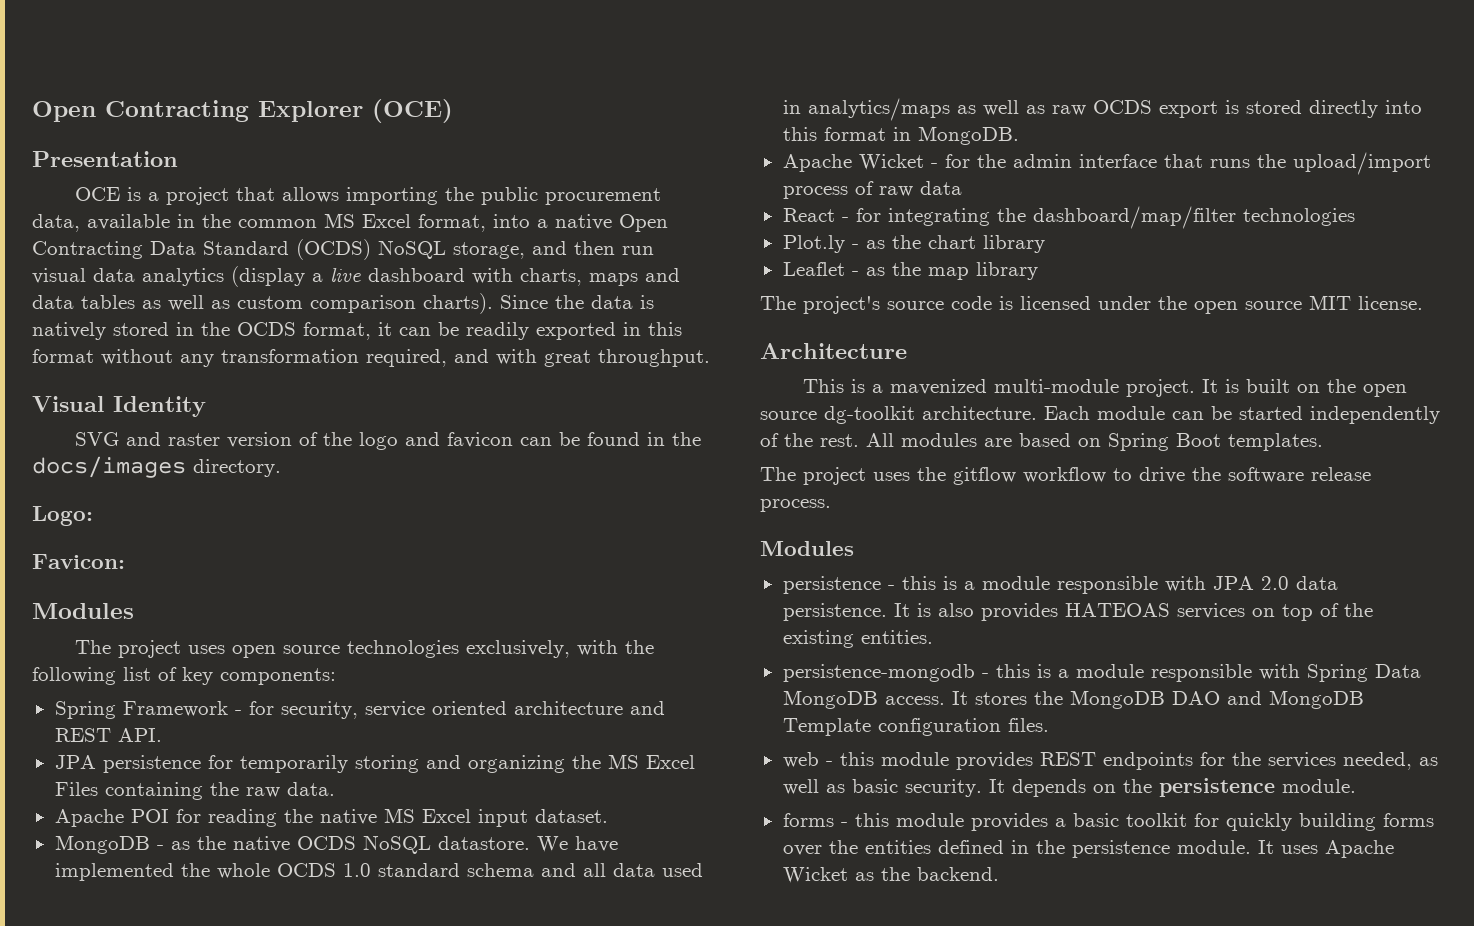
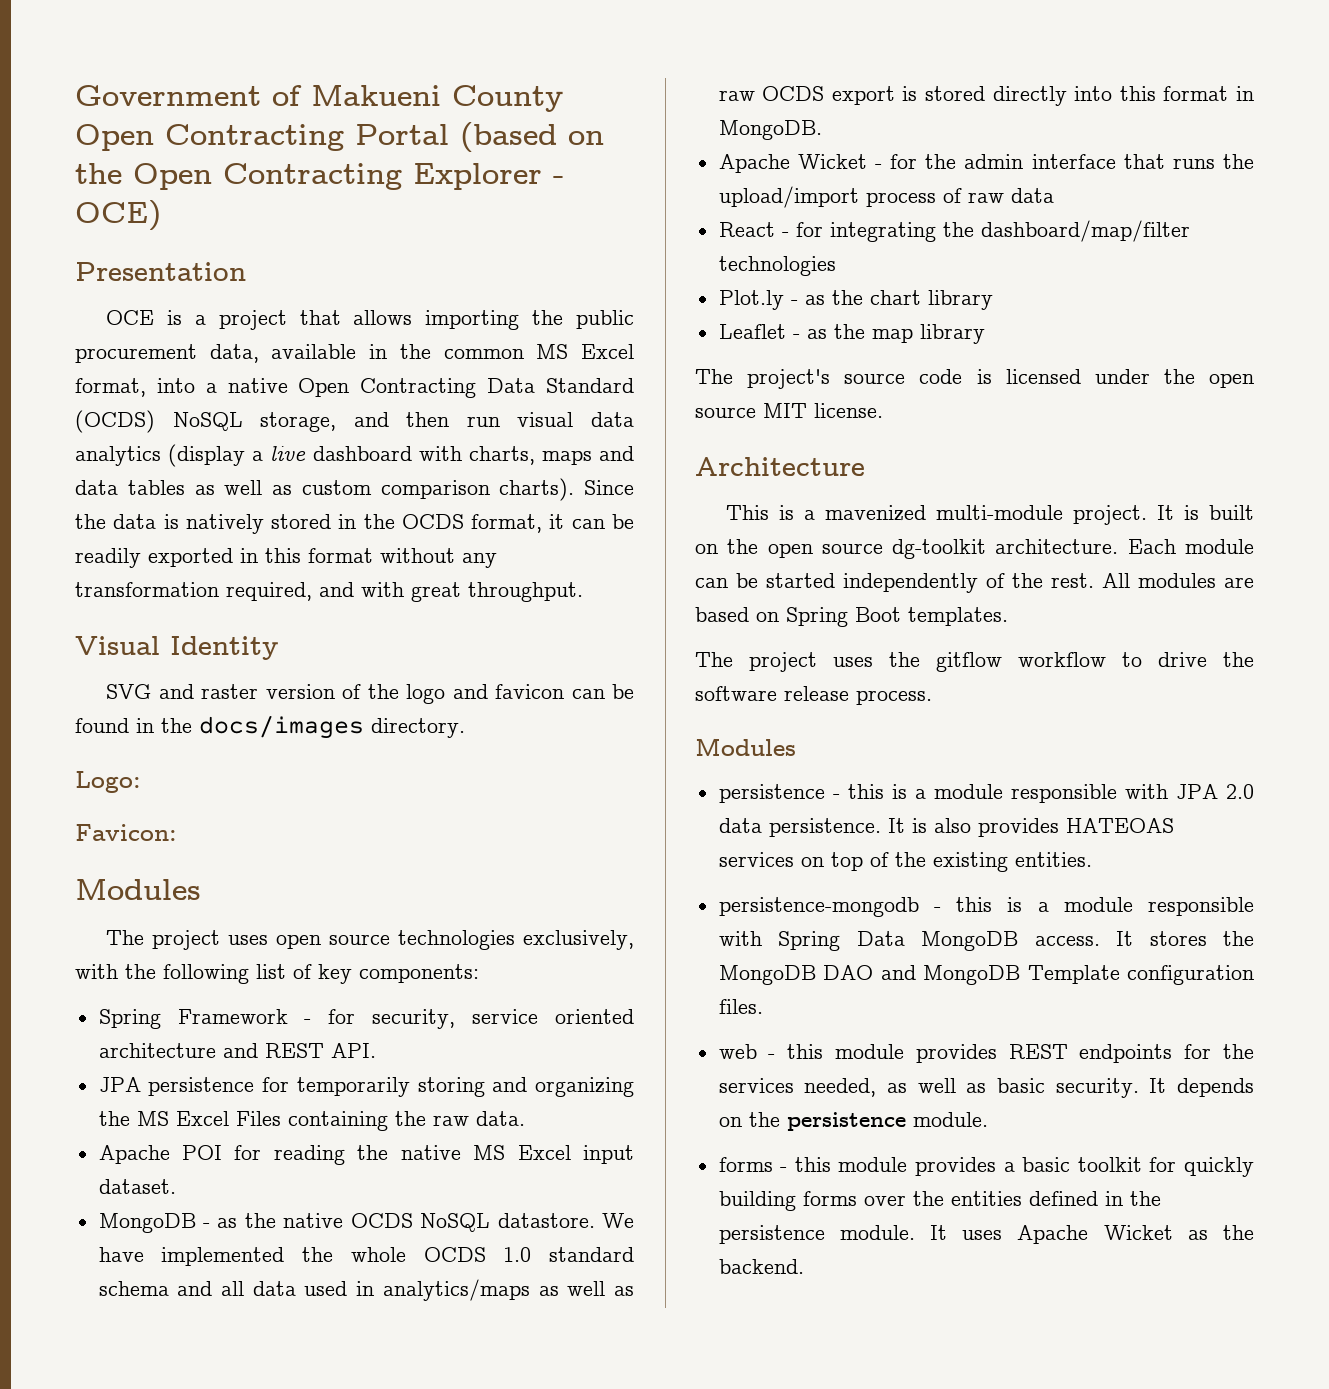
- Open Contracting Explorer (OCE)
+ Government of Makueni County Open Contracting Portal (based on the Open Contracting Explorer - OCE)

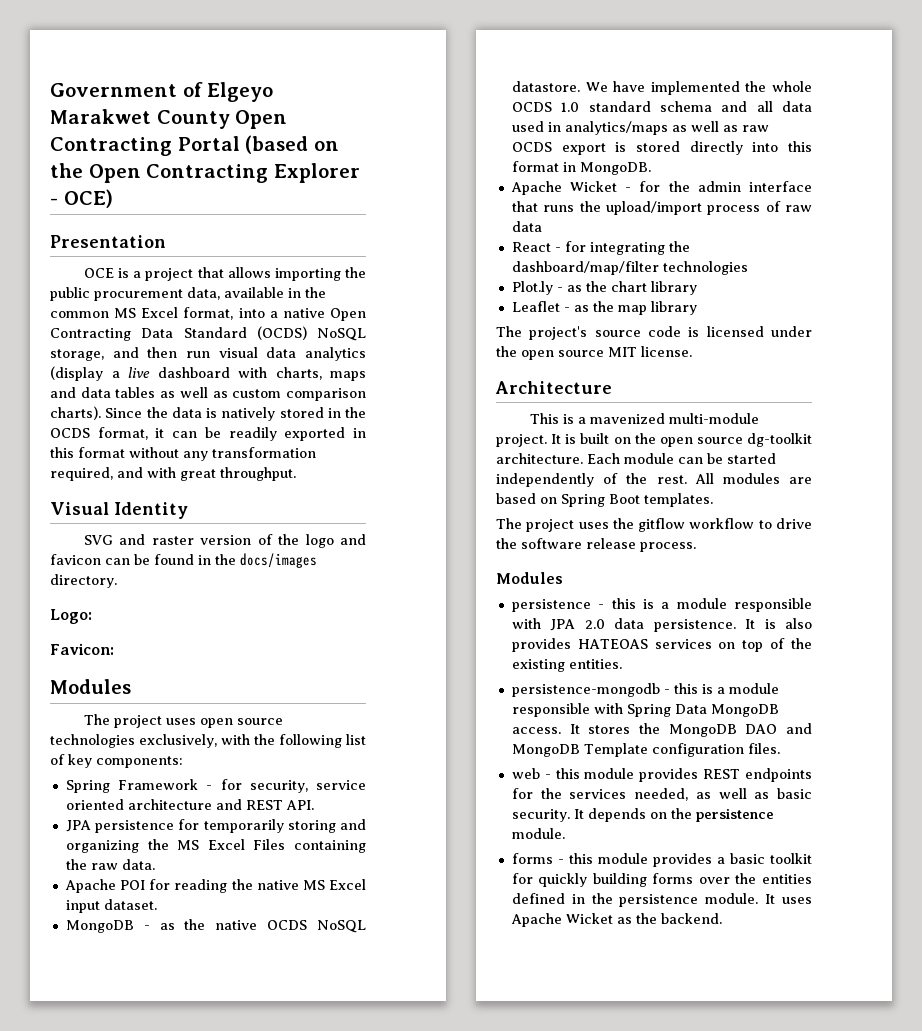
- Government of Makueni County Open Contracting Portal (based on the Open Contracting Explorer - OCE)
+ Government of Elgeyo Marakwet County Open Contracting Portal (based on the Open Contracting Explorer - OCE)

